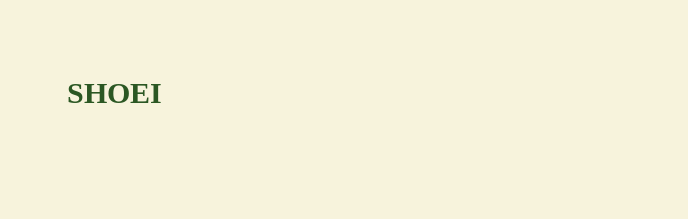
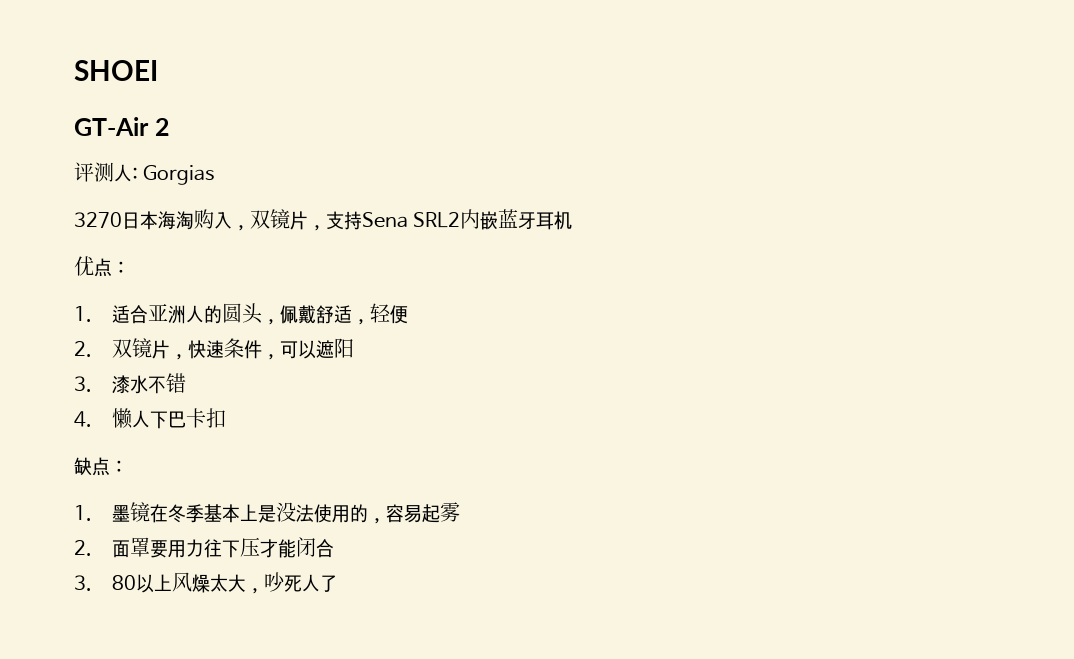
+ GT-Air 2
+ 评测人: Gorgias
+ 3270日本海淘购入，双镜片，支持Sena SRL2内嵌蓝牙耳机
+ 优点：
+ 1.适合亚洲人的圆头，佩戴舒适，轻便
+ 2.双镜片，快速条件，可以遮阳
+ 3.漆水不错
+ 4.懒人下巴卡扣
+ 缺点：
+ 1.墨镜在冬季基本上是没法使用的，容易起雾
+ 2.面罩要用力往下压才能闭合
+ 3. 80以上风燥太大，吵死人了

